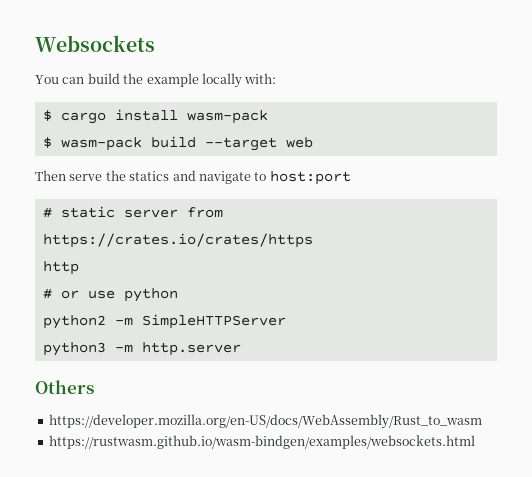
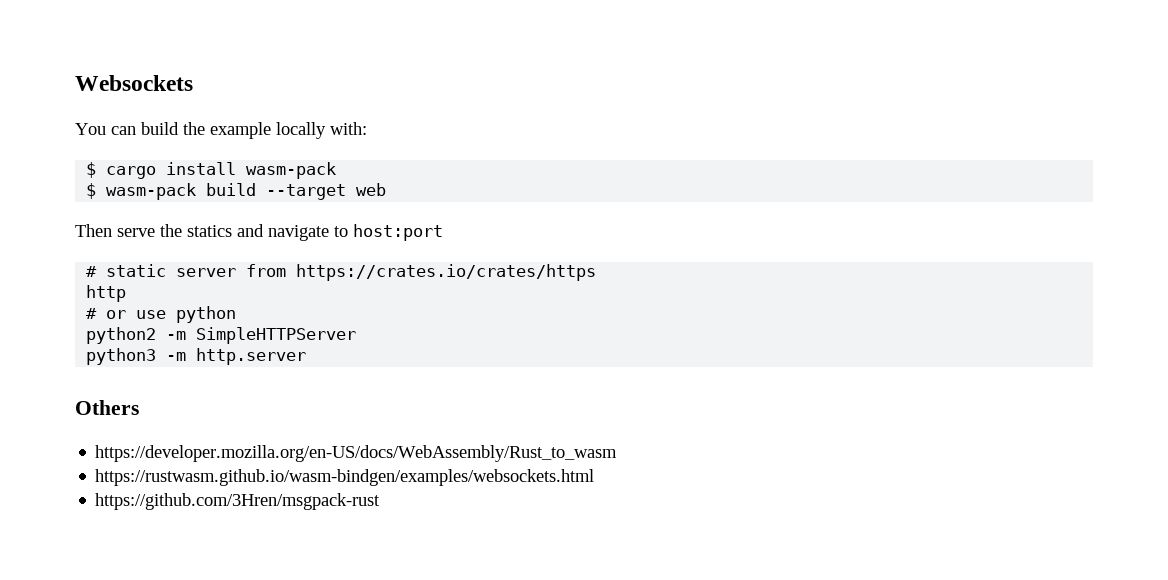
+ https://github.com/3Hren/msgpack-rust

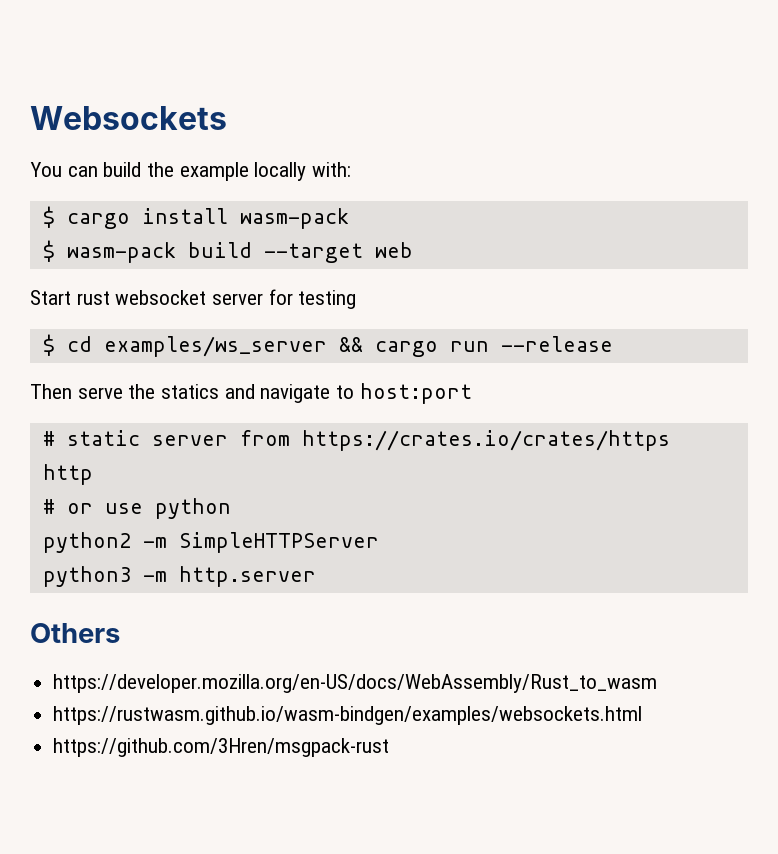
+ Start rust websocket server for testing
+ $ cd examples/ws_server && cargo run --release

